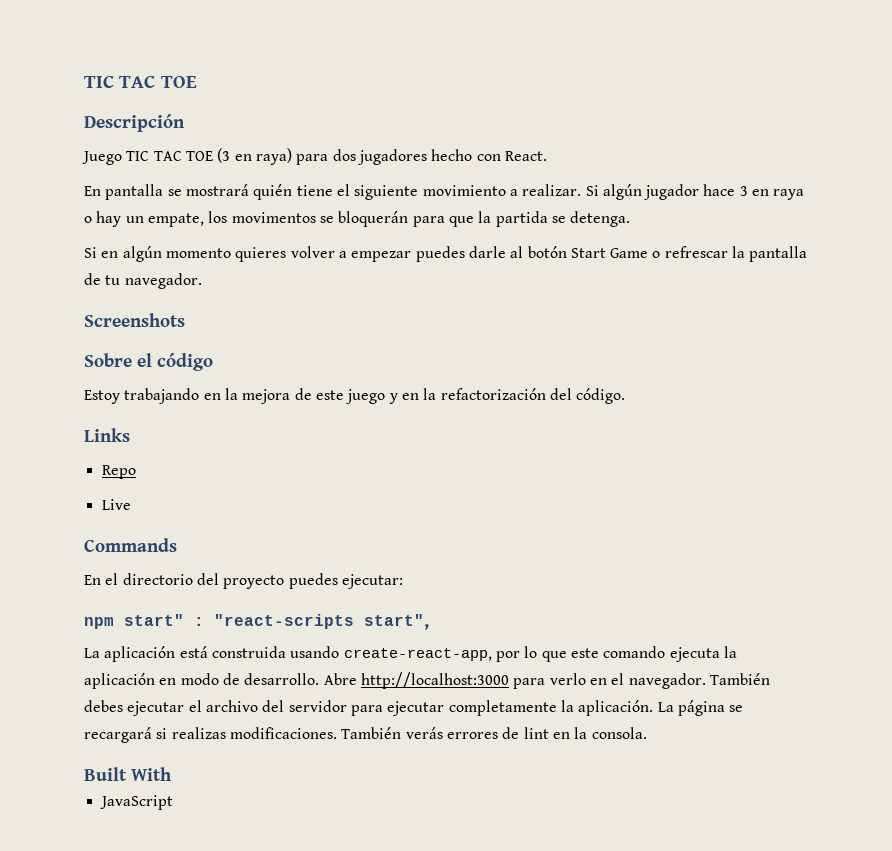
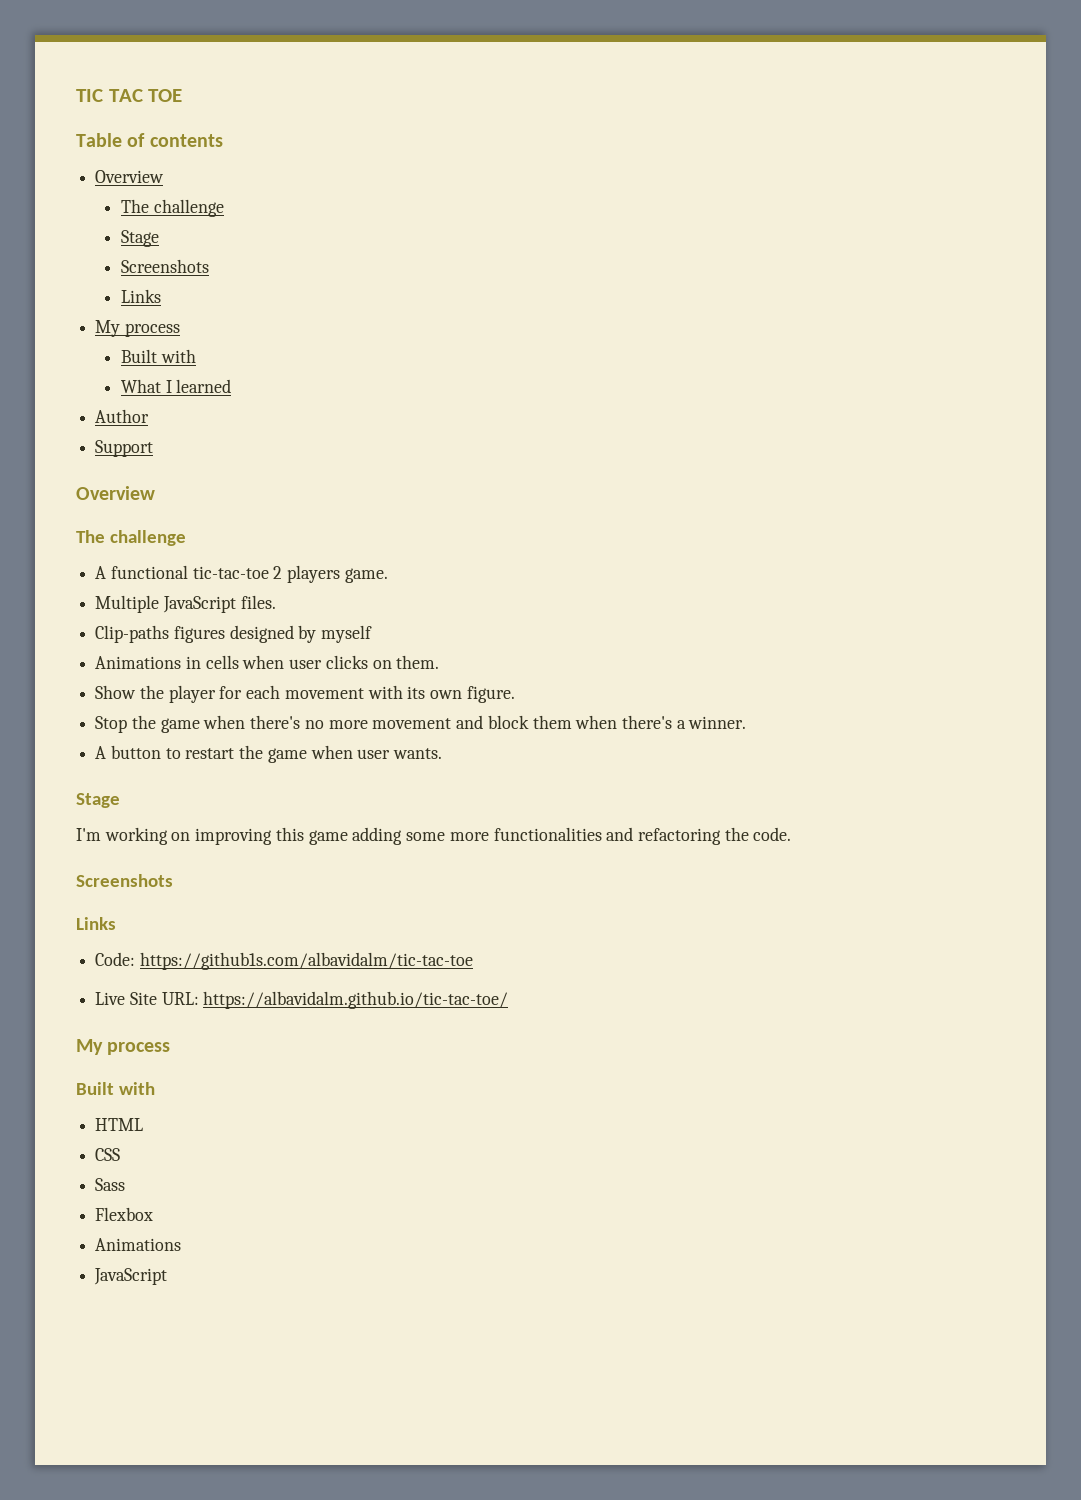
- Descripción
- Juego TIC TAC TOE (3 en raya) para dos jugadores hecho con React.
- En pantalla se mostrará quién tiene el siguiente movimiento a realizar. Si algún jugador hace 3 en raya o hay un empate, los movimentos se bloquerán para que la partida se detenga.
- Si en algún momento quieres volver a empezar puedes darle al botón Start Game o refrescar la pantalla de tu navegador.
+ Table of contents
+ Overview
+ The challenge
+ Stage
  Screenshots
- Sobre el código
- Estoy trabajando en la mejora de este juego y en la refactorización del código.
  Links
- Repo
+ My process
+ Built with
+ What I learned
+ Author
+ Support
+ Overview
+ The challenge
+ A functional tic-tac-toe 2 players game.
+ Multiple JavaScript files.
+ Clip-paths figures designed by myself
+ Animations in cells when user clicks on them.
+ Show the player for each movement with its own figure.
+ Stop the game when there's no more movement and block them when there's a winner.
+ A button to restart the game when user wants.
+ Stage
+ I'm working on improving this game adding some more functionalities and refactoring the code.
+ Screenshots
+ Links
+ Code: https://github1s.com/albavidalm/tic-tac-toe
- Live
- Commands
- En el directorio del proyecto puedes ejecutar:
- npm start" : "react-scripts start",
- La aplicación está construida usando create-react-app, por lo que este comando ejecuta la aplicación en modo de desarrollo. Abre http://localhost:3000 para verlo en el navegador. También debes ejecutar el archivo del servidor para ejecutar completamente la aplicación. La página se recargará si realizas modificaciones. También verás errores de lint en la consola.
- Built With
+ Live Site URL: https://albavidalm.github.io/tic-tac-toe/
+ My process
+ Built with
+ HTML
+ CSS
+ Sass
+ Flexbox
+ Animations

